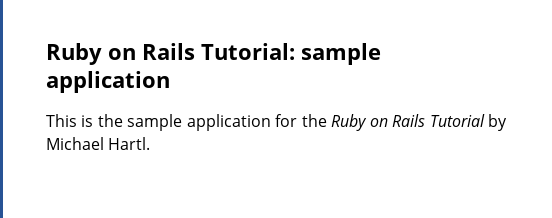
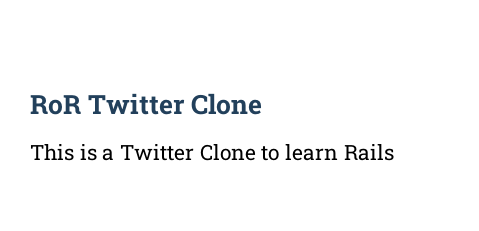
- Ruby on Rails Tutorial: sample application
- This is the sample application for the Ruby on Rails Tutorial by Michael Hartl.
+ RoR Twitter Clone
+ This is a Twitter Clone to learn Rails

